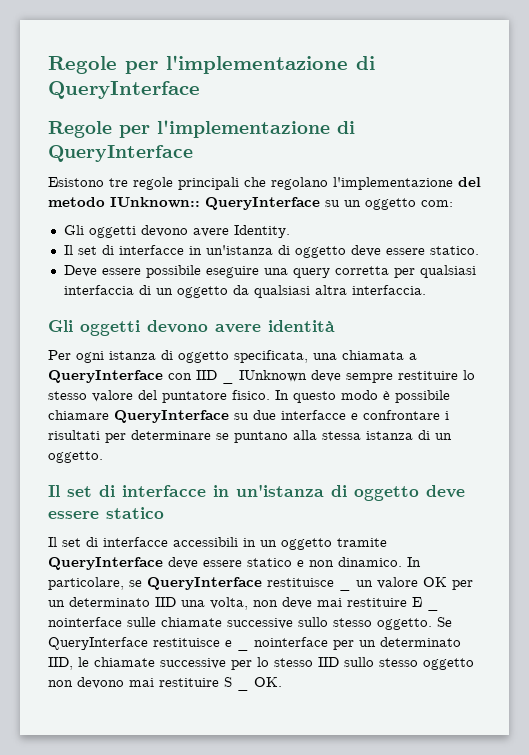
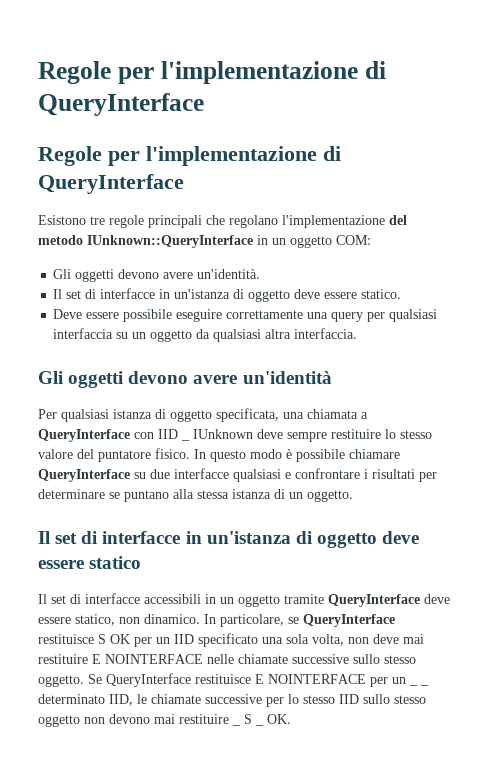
- Esistono tre regole principali che regolano l'implementazione del metodo IUnknown:: QueryInterface su un oggetto com:
- Gli oggetti devono avere Identity.
+ Esistono tre regole principali che regolano l'implementazione del metodo IUnknown::QueryInterface in un oggetto COM:
+ Gli oggetti devono avere un'identità.
- Deve essere possibile eseguire una query corretta per qualsiasi interfaccia di un oggetto da qualsiasi altra interfaccia.
+ Deve essere possibile eseguire correttamente una query per qualsiasi interfaccia su un oggetto da qualsiasi altra interfaccia.
- Gli oggetti devono avere identità
+ Gli oggetti devono avere un'identità
- Per ogni istanza di oggetto specificata, una chiamata a QueryInterface con IID _ IUnknown deve sempre restituire lo stesso valore del puntatore fisico.
+ Per qualsiasi istanza di oggetto specificata, una chiamata a QueryInterface con IID _ IUnknown deve sempre restituire lo stesso valore del puntatore fisico.
- In questo modo è possibile chiamare QueryInterface su due interfacce e confrontare i risultati per determinare se puntano alla stessa istanza di un oggetto.
+ In questo modo è possibile chiamare QueryInterface su due interfacce qualsiasi e confrontare i risultati per determinare se puntano alla stessa istanza di un oggetto.
- Il set di interfacce accessibili in un oggetto tramite QueryInterface deve essere statico e non dinamico.
+ Il set di interfacce accessibili in un oggetto tramite QueryInterface deve essere statico, non dinamico.
- In particolare, se QueryInterface restituisce _ un valore OK per un determinato IID una volta, non deve mai restituire E _ nointerface sulle chiamate successive sullo stesso oggetto.
+ In particolare, se QueryInterface restituisce S OK per un IID specificato una sola volta, non deve mai restituire E NOINTERFACE nelle chiamate successive sullo stesso oggetto.
- Se QueryInterface restituisce e _ nointerface per un determinato IID, le chiamate successive per lo stesso IID sullo stesso oggetto non devono mai restituire S _ OK.
+ Se QueryInterface restituisce E NOINTERFACE per un _ _ determinato IID, le chiamate successive per lo stesso IID sullo stesso oggetto non devono mai restituire _ S _ OK.

